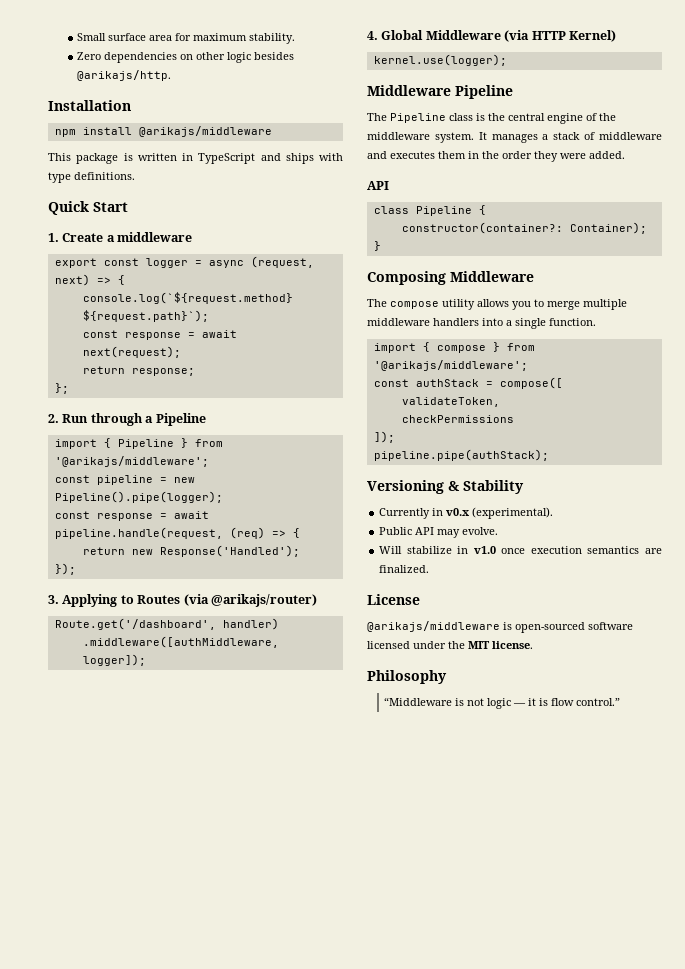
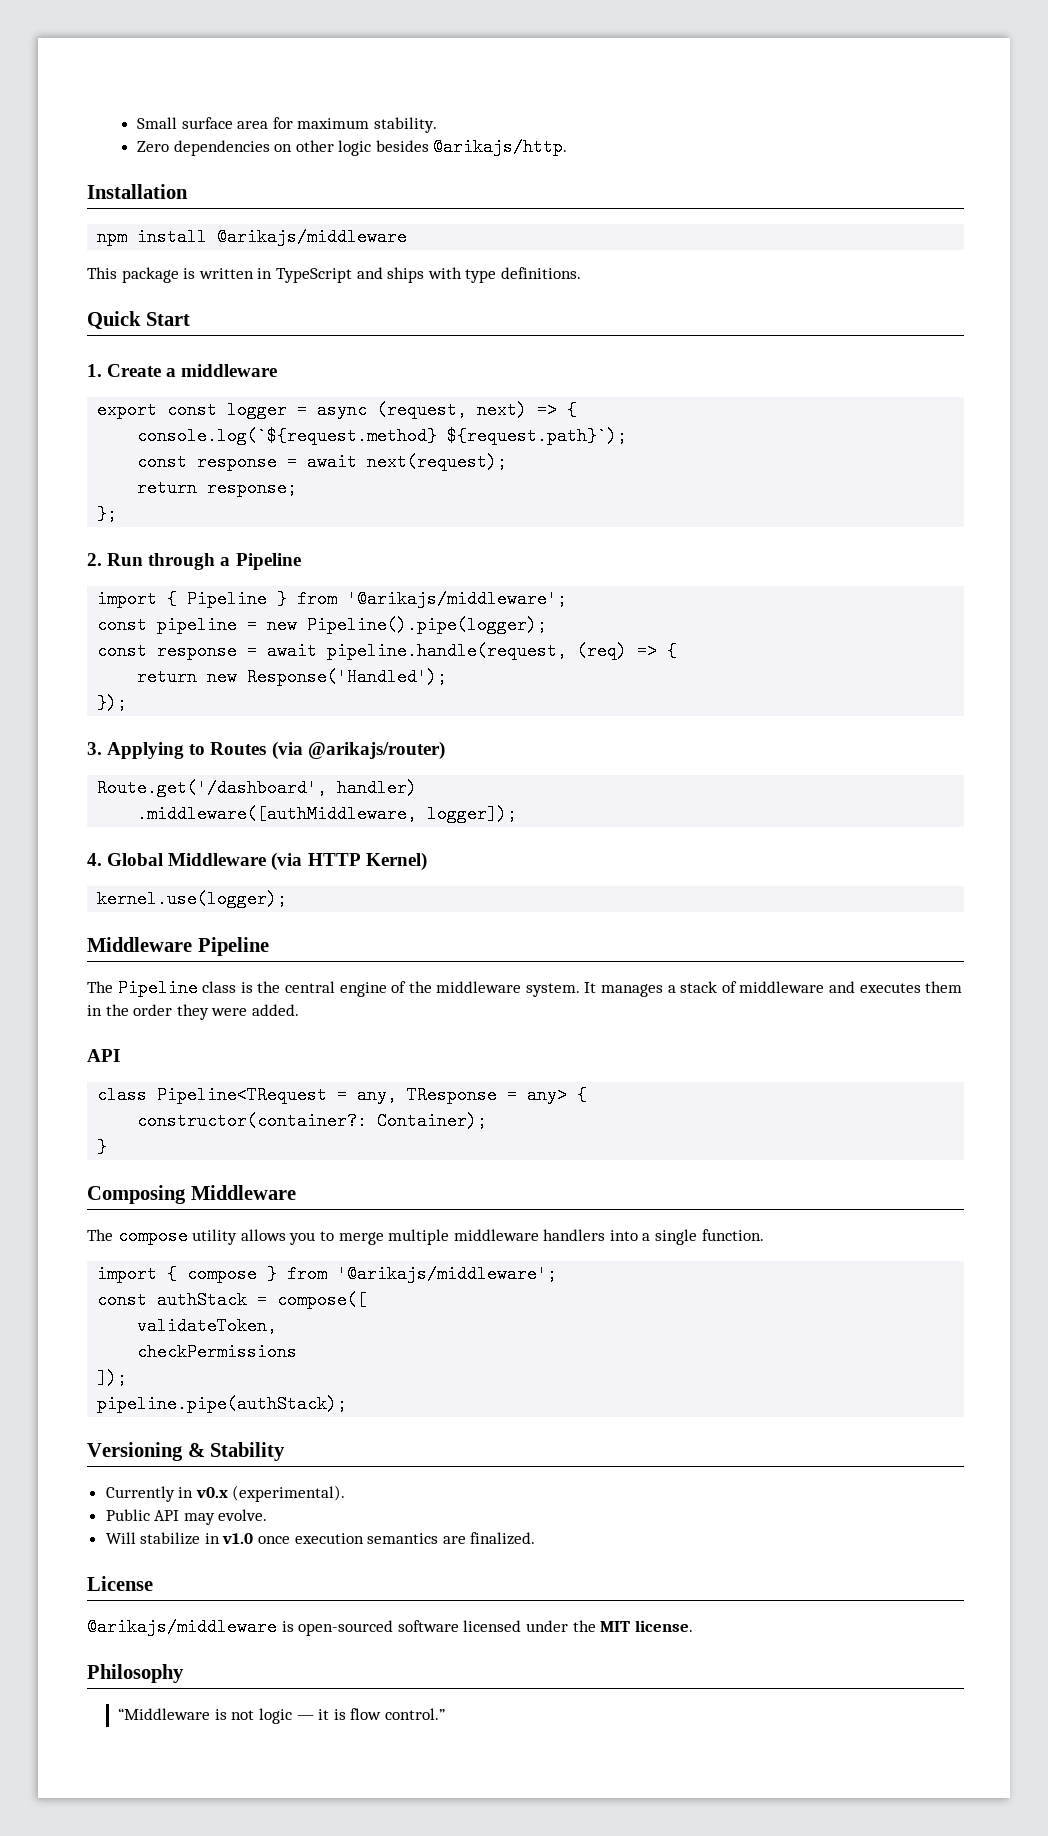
- class Pipeline {
+ class Pipeline<TRequest = any, TResponse = any> {

